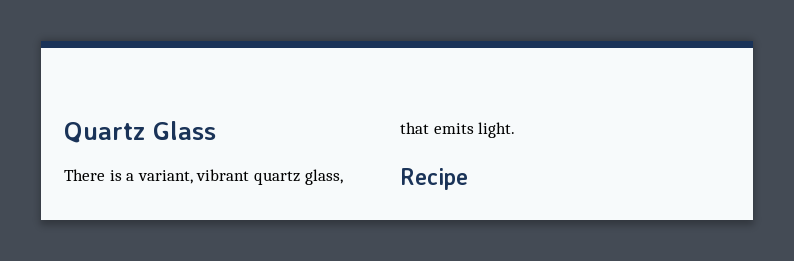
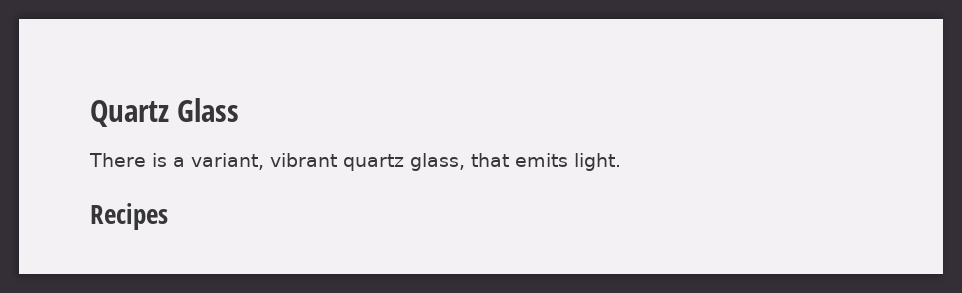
- Recipe
+ Recipes

